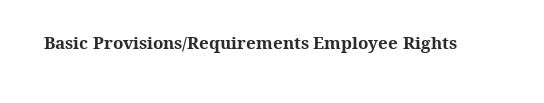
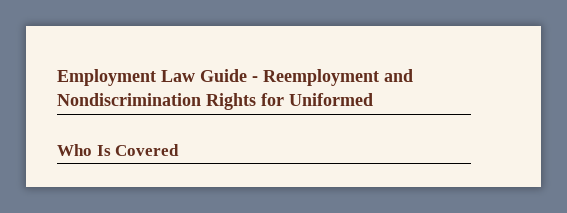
- Basic Provisions/Requirements Employee Rights
+ Employment Law Guide - Reemployment and Nondiscrimination Rights for Uniformed
+ Who Is Covered

